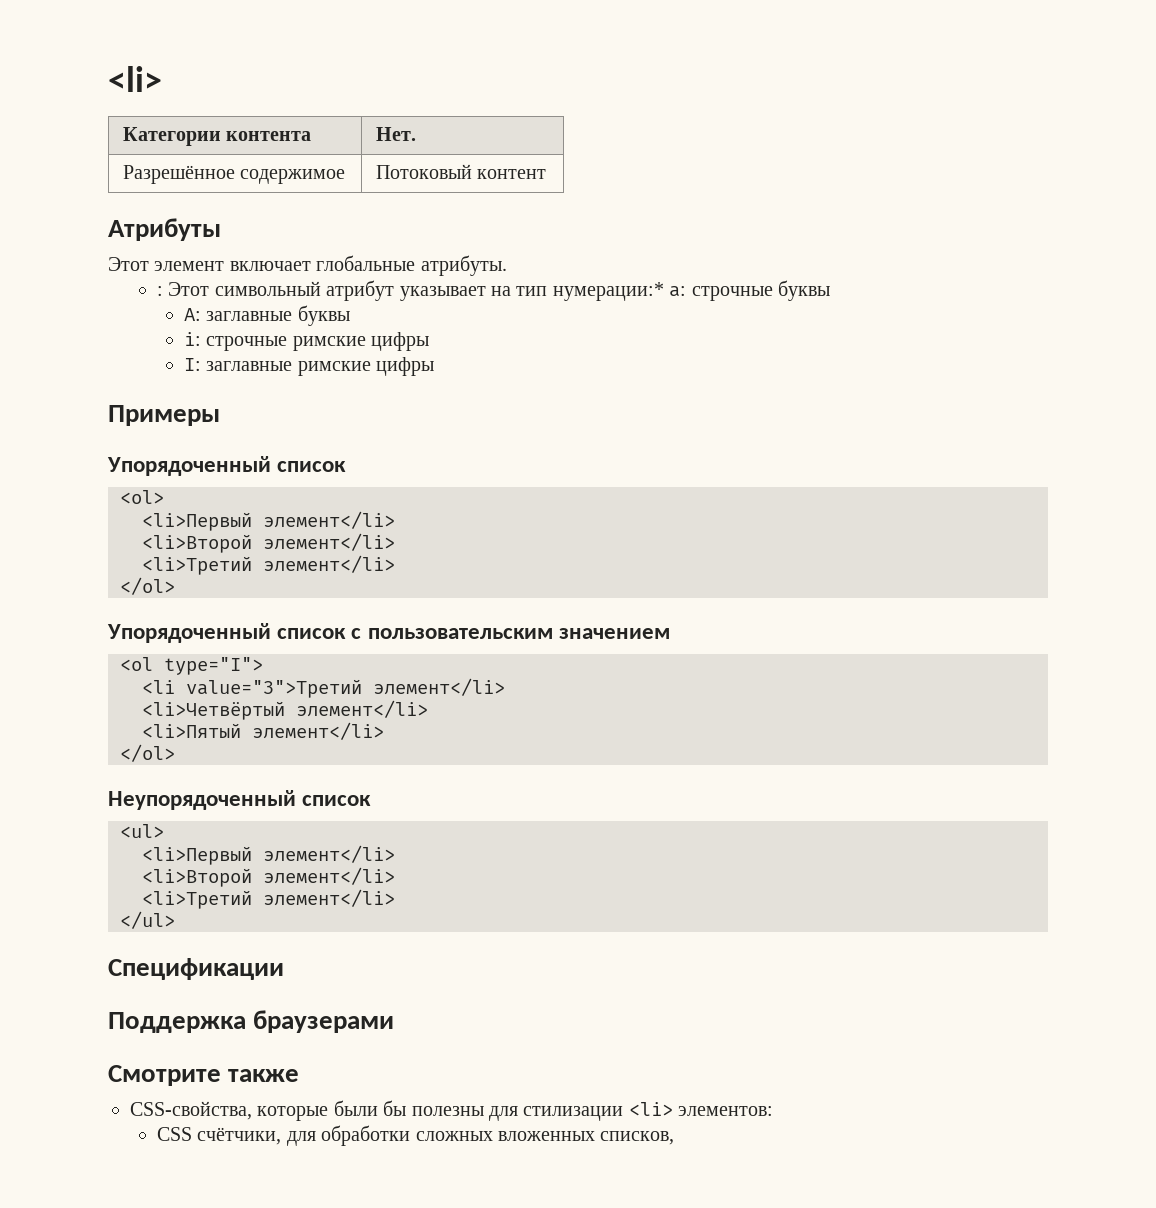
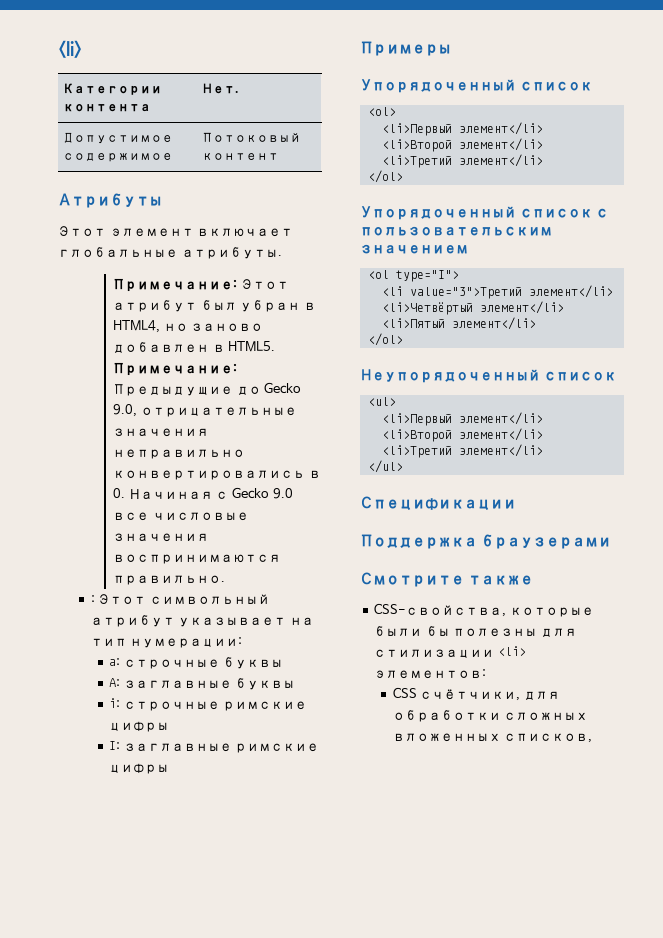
- Разрешённое содержимое | Потоковый контент
+ Допустимое содержимое | Потоковый контент
+ Примечание: Этот атрибут был убран в HTML4, но заново добавлен в HTML5. Примечание: Предыдущие до Gecko 9.0, отрицательные значения неправильно конвертировались в 0. Начиная с Gecko 9.0 все числовые значения воспринимаются правильно.
- : Этот символьный атрибут указывает на тип нумерации:* a: строчные буквы
+ : Этот символьный атрибут указывает на тип нумерации:
+ a: строчные буквы

